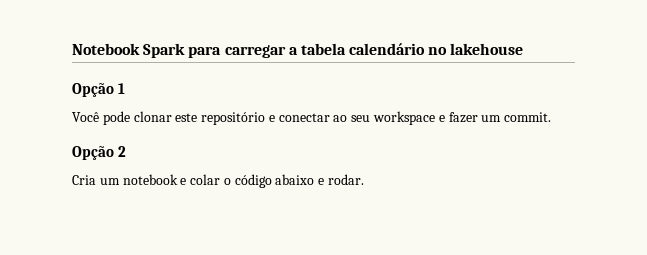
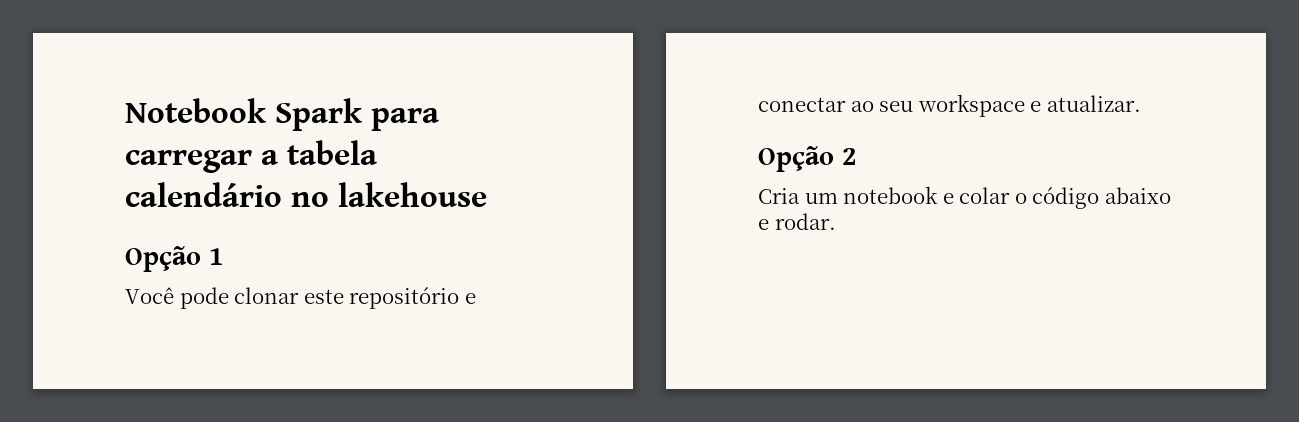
- Você pode clonar este repositório e conectar ao seu workspace e fazer um commit.
+ Você pode clonar este repositório e conectar ao seu workspace e atualizar.

